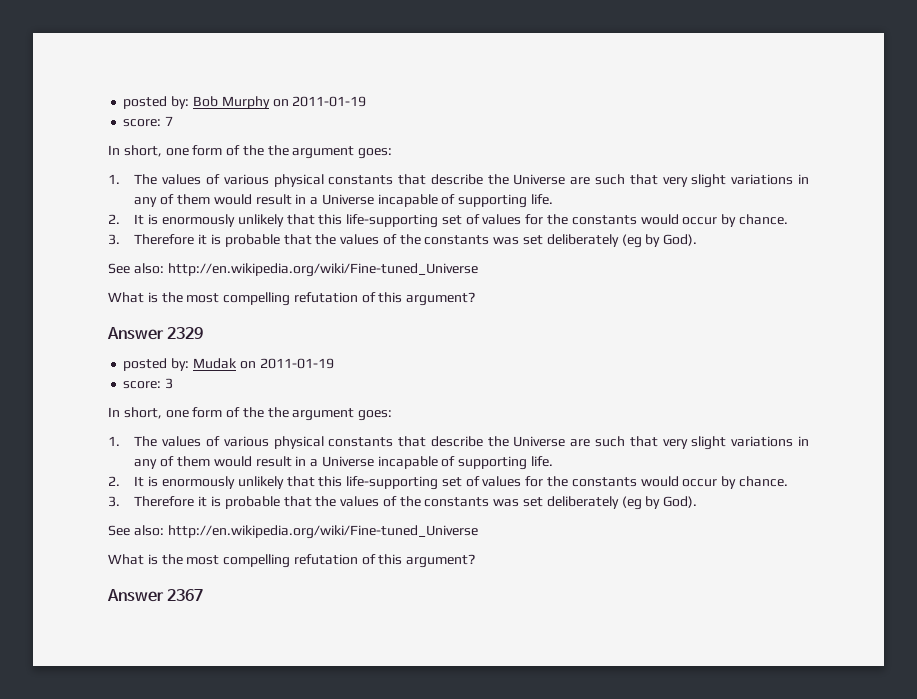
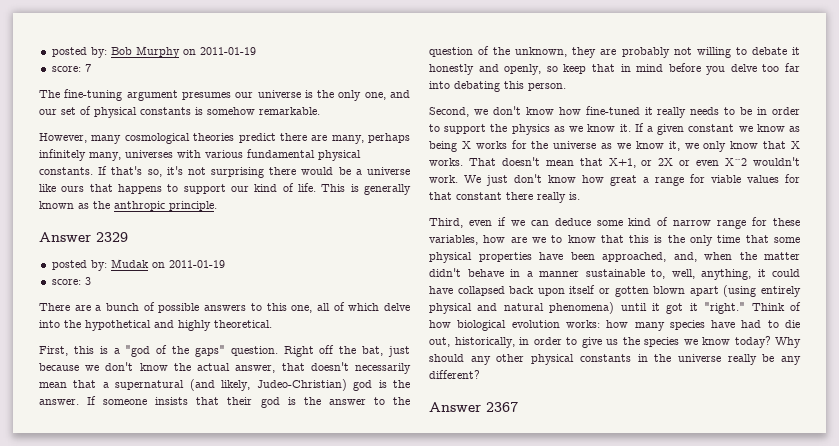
  score: 7
- In short, one form of the the argument goes:
- 1. The values of various physical constants that describe the Universe are such that very slight variations in any of them would result in a Universe incapable of supporting life.
- 2. It is enormously unlikely that this life-supporting set of values for the constants would occur by chance.
- 3. Therefore it is probable that the values of the constants was set deliberately (eg by God).
- See also: http://en.wikipedia.org/wiki/Fine-tuned_Universe
- What is the most compelling refutation of this argument?
+ The fine-tuning argument presumes our universe is the only one, and our set of physical constants is somehow remarkable.
+ However, many cosmological theories predict there are many, perhaps infinitely many, universes with various fundamental physical constants. If that's so, it's not surprising there would be a universe like ours that happens to support our kind of life. This is generally known as the anthropic principle.
  score: 3
- In short, one form of the the argument goes:
- 1. The values of various physical constants that describe the Universe are such that very slight variations in any of them would result in a Universe incapable of supporting life.
- 2. It is enormously unlikely that this life-supporting set of values for the constants would occur by chance.
- 3. Therefore it is probable that the values of the constants was set deliberately (eg by God).
- See also: http://en.wikipedia.org/wiki/Fine-tuned_Universe
- What is the most compelling refutation of this argument?
+ There are a bunch of possible answers to this one, all of which delve into the hypothetical and highly theoretical.
+ First, this is a "god of the gaps" question. Right off the bat, just because we don't know the actual answer, that doesn't necessarily mean that a supernatural (and likely, Judeo-Christian) god is the answer. If someone insists that their god is the answer to the question of the unknown, they are probably not willing to debate it honestly and openly, so keep that in mind before you delve too far into debating this person.
+ Second, we don't know how fine-tuned it really needs to be in order to support the physics as we know it. If a given constant we know as being X works for the universe as we know it, we only know that X works. That doesn't mean that X+1, or 2X or even X^2 wouldn't work. We just don't know how great a range for viable values for that constant there really is.
+ Third, even if we can deduce some kind of narrow range for these variables, how are we to know that this is the only time that some physical properties have been approached, and, when the matter didn't behave in a manner sustainable to, well, anything, it could have collapsed back upon itself or gotten blown apart (using entirely physical and natural phenomena) until it got it "right." Think of how biological evolution works: how many species have had to die out, historically, in order to give us the species we know today? Why should any other physical constants in the universe really be any different?

